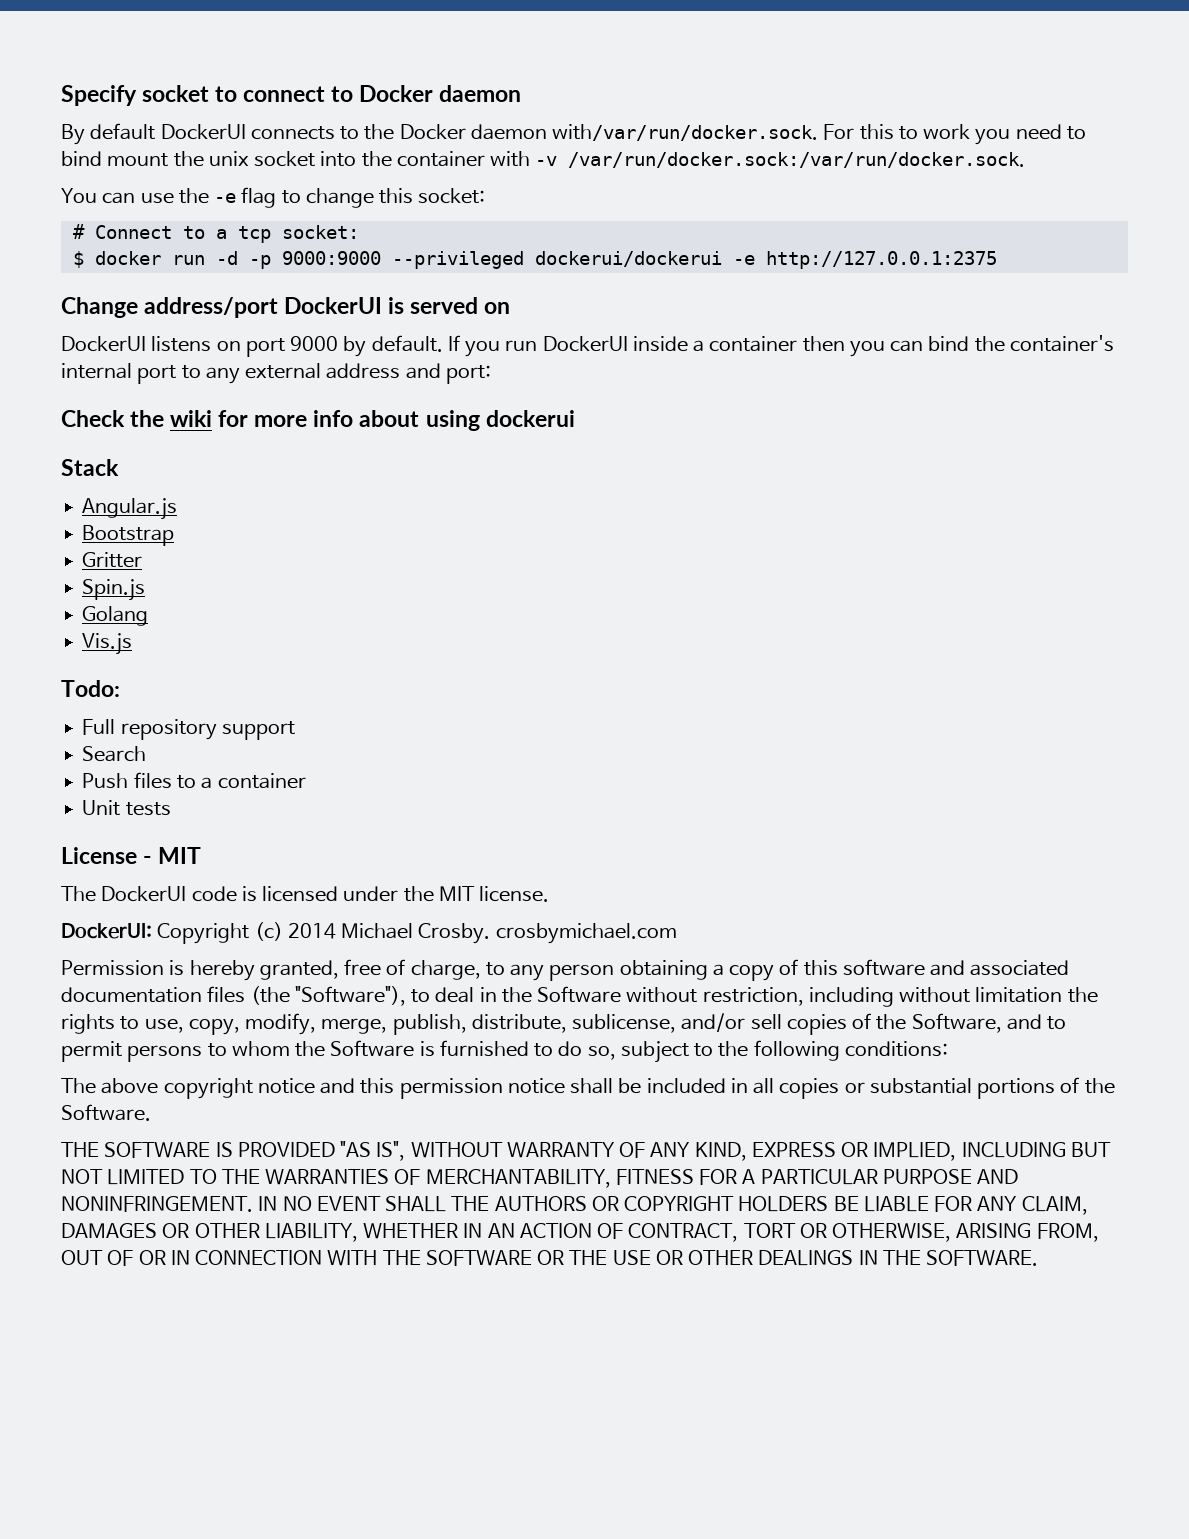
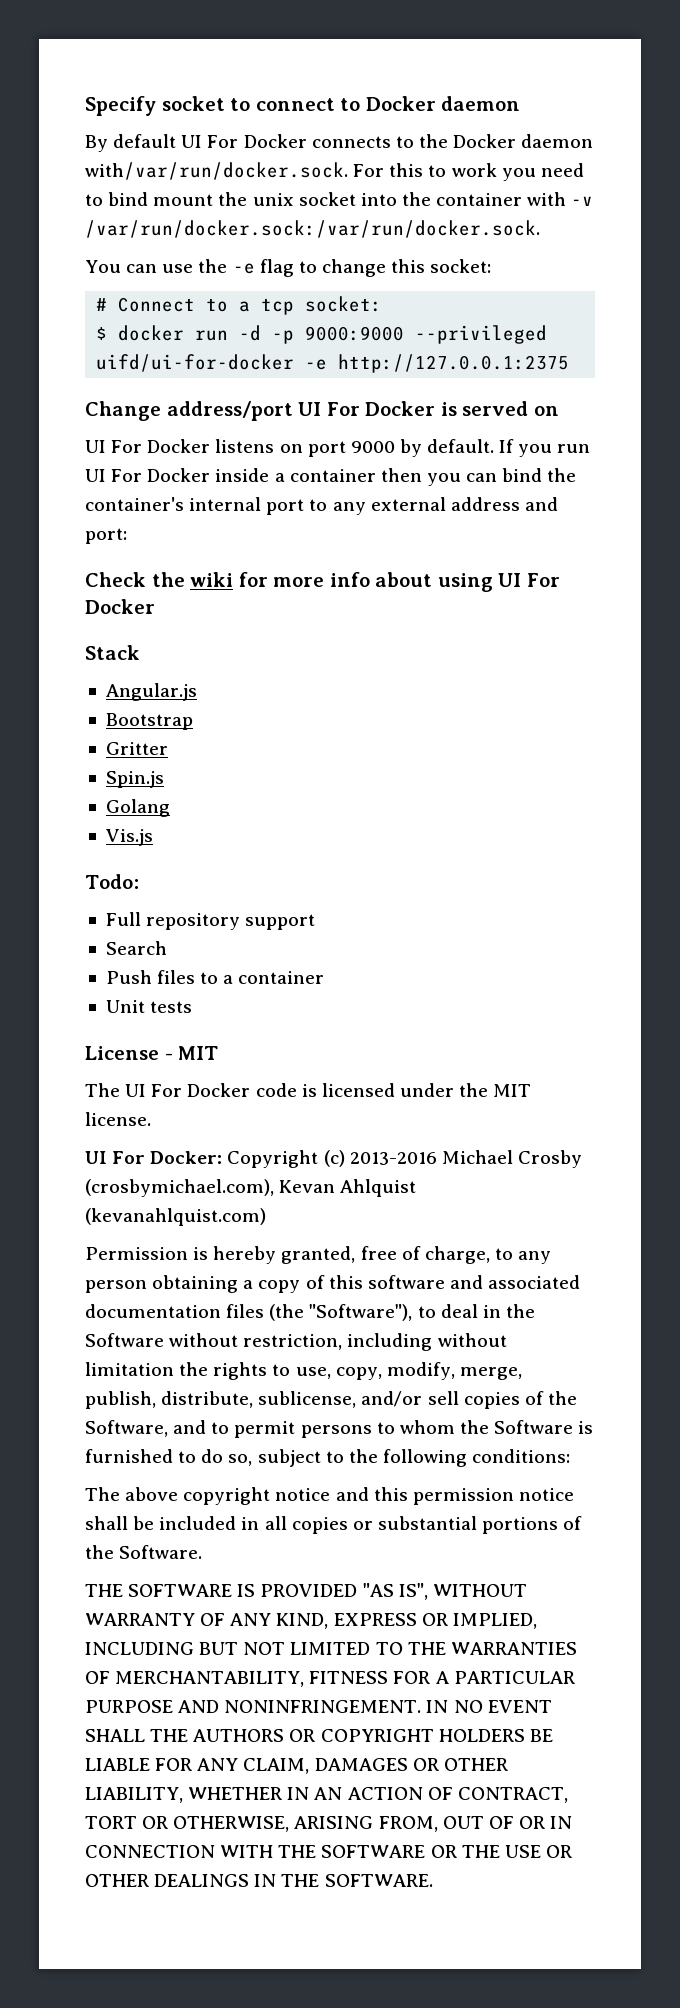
- By default DockerUI connects to the Docker daemon with/var/run/docker.sock. For this to work you need to bind mount the unix socket into the container with -v /var/run/docker.sock:/var/run/docker.sock.
+ By default UI For Docker connects to the Docker daemon with/var/run/docker.sock. For this to work you need to bind mount the unix socket into the container with -v /var/run/docker.sock:/var/run/docker.sock.
- $ docker run -d -p 9000:9000 --privileged dockerui/dockerui -e http://127.0.0.1:2375
+ $ docker run -d -p 9000:9000 --privileged uifd/ui-for-docker -e http://127.0.0.1:2375
- Change address/port DockerUI is served on
+ Change address/port UI For Docker is served on
- DockerUI listens on port 9000 by default.
+ UI For Docker listens on port 9000 by default.
- If you run DockerUI inside a container then you can bind the container's internal port to any external address and port:
+ If you run UI For Docker inside a container then you can bind the container's internal port to any external address and port:
- Check the wiki for more info about using dockerui
+ Check the wiki for more info about using UI For Docker
- The DockerUI code is licensed under the MIT license.
+ The UI For Docker code is licensed under the MIT license.
- DockerUI: Copyright (c) 2014 Michael Crosby. crosbymichael.com
+ UI For Docker: Copyright (c) 2013-2016 Michael Crosby (crosbymichael.com), Kevan Ahlquist (kevanahlquist.com)

